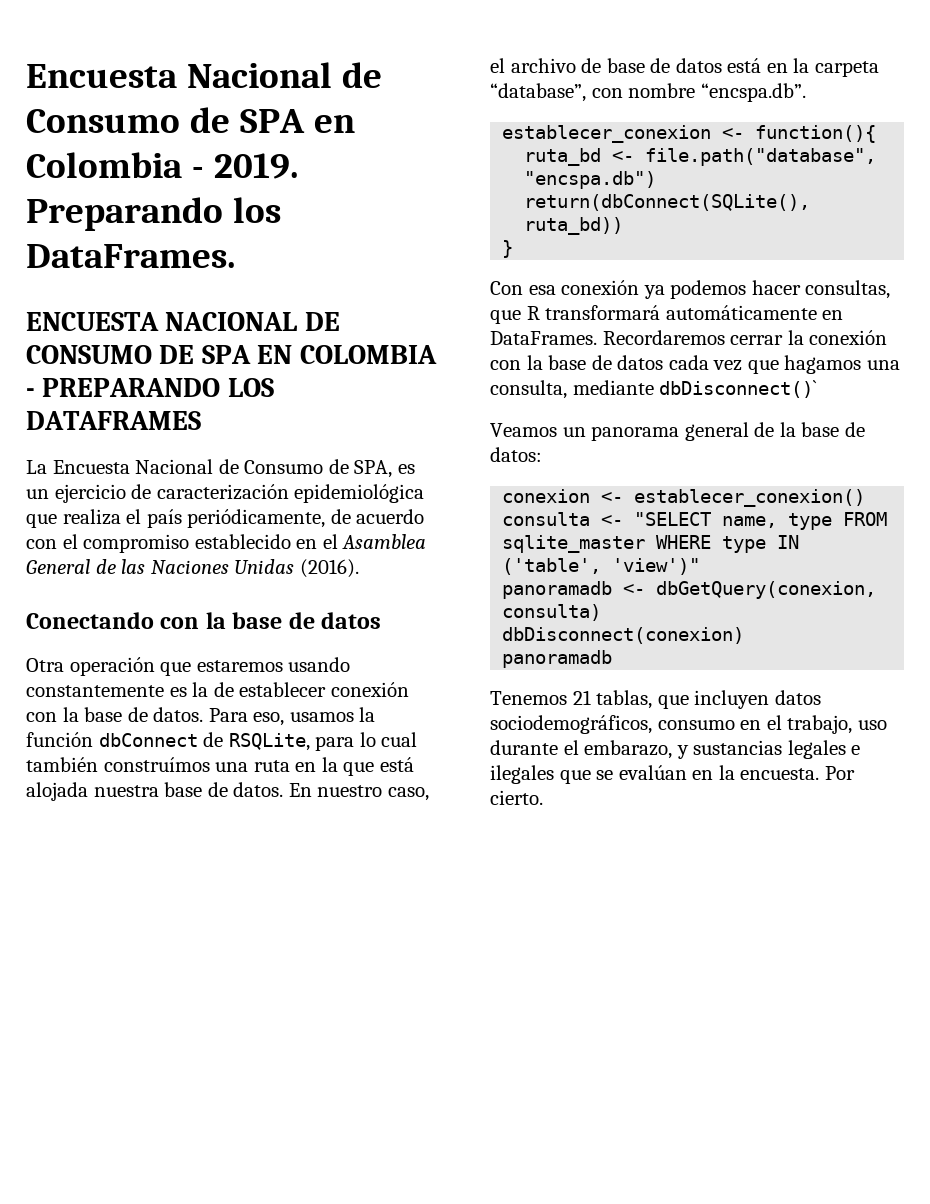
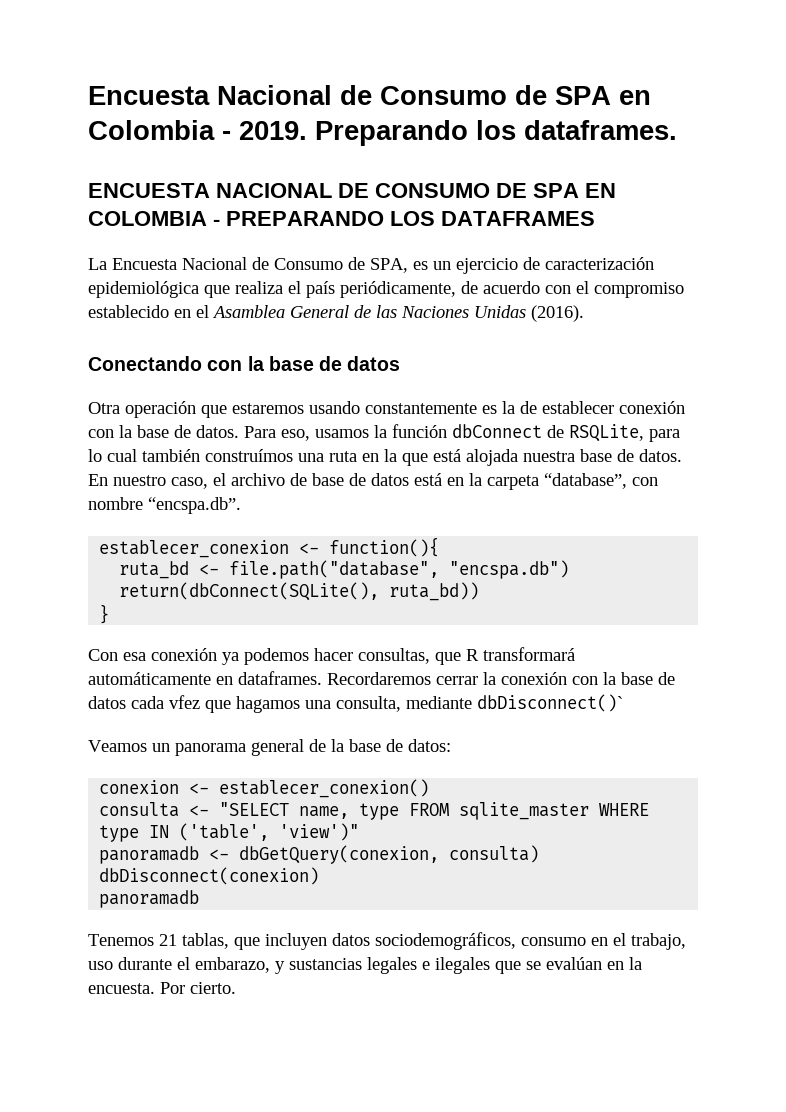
- Preparando los DataFrames.
+ Preparando los dataframes.
- Con esa conexión ya podemos hacer consultas, que R transformará automáticamente en DataFrames.
+ Con esa conexión ya podemos hacer consultas, que R transformará automáticamente en dataframes.
- Recordaremos cerrar la conexión con la base de datos cada vez que hagamos una consulta, mediante dbDisconnect()`
+ Recordaremos cerrar la conexión con la base de datos cada vfez que hagamos una consulta, mediante dbDisconnect()`

